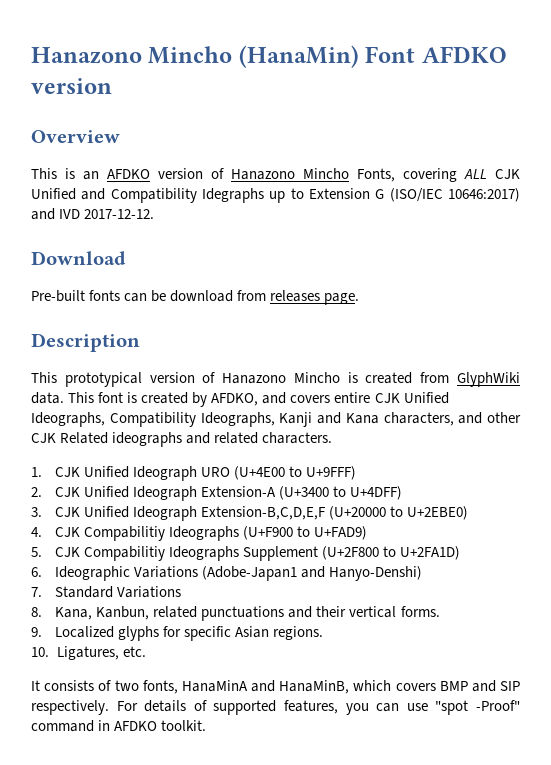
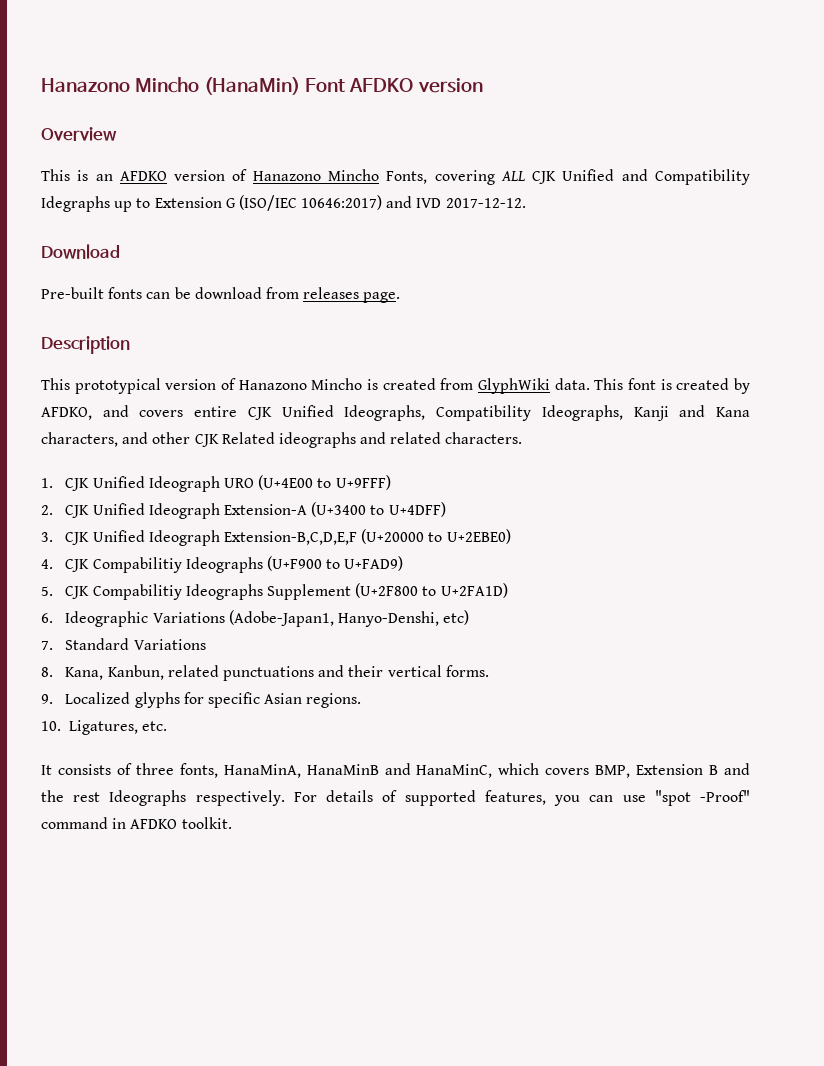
- 6. Ideographic Variations (Adobe-Japan1 and Hanyo-Denshi)
+ 6. Ideographic Variations (Adobe-Japan1, Hanyo-Denshi, etc)
- It consists of two fonts, HanaMinA and HanaMinB, which covers BMP and SIP respectively.
+ It consists of three fonts, HanaMinA, HanaMinB and HanaMinC, which covers BMP, Extension B and the rest Ideographs respectively.

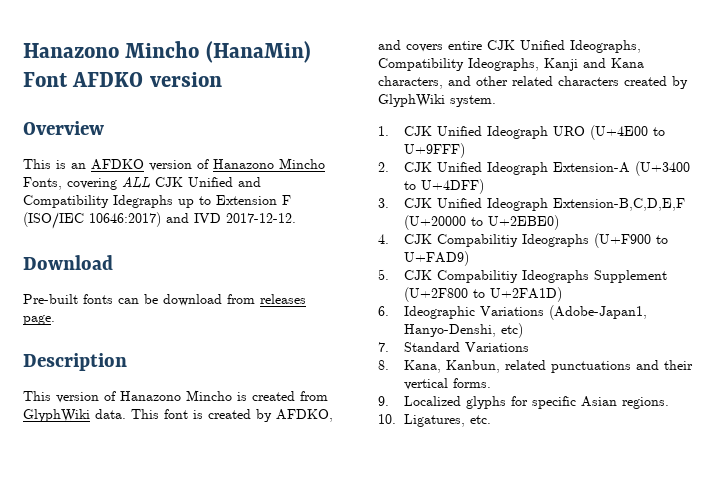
- This is an AFDKO version of Hanazono Mincho Fonts, covering ALL CJK Unified and Compatibility Idegraphs up to Extension G (ISO/IEC 10646:2017) and IVD 2017-12-12.
+ This is an AFDKO version of Hanazono Mincho Fonts, covering ALL CJK Unified and Compatibility Idegraphs up to Extension F (ISO/IEC 10646:2017) and IVD 2017-12-12.
- This prototypical version of Hanazono Mincho is created from GlyphWiki data.
+ This version of Hanazono Mincho is created from GlyphWiki data.
- This font is created by AFDKO, and covers entire CJK Unified Ideographs, Compatibility Ideographs, Kanji and Kana characters, and other CJK Related ideographs and related characters.
+ This font is created by AFDKO, and covers entire CJK Unified Ideographs, Compatibility Ideographs, Kanji and Kana characters, and other related characters created by GlyphWiki system.
- It consists of three fonts, HanaMinA, HanaMinB and HanaMinC, which covers BMP, Extension B and the rest Ideographs respectively. For details of supported features, you can use "spot -Proof" command in AFDKO toolkit.

